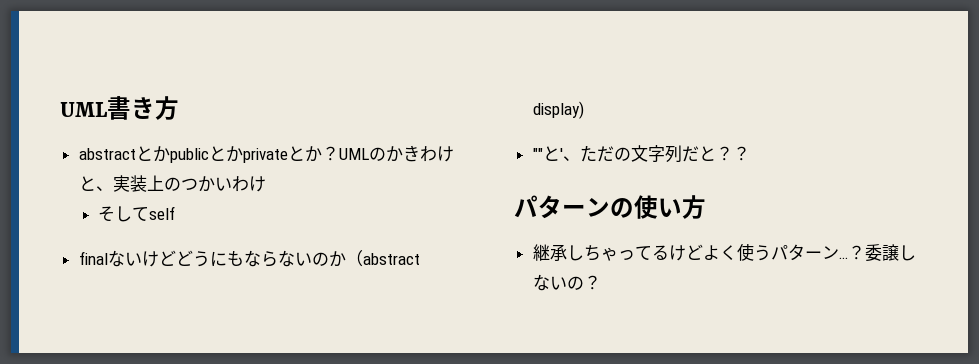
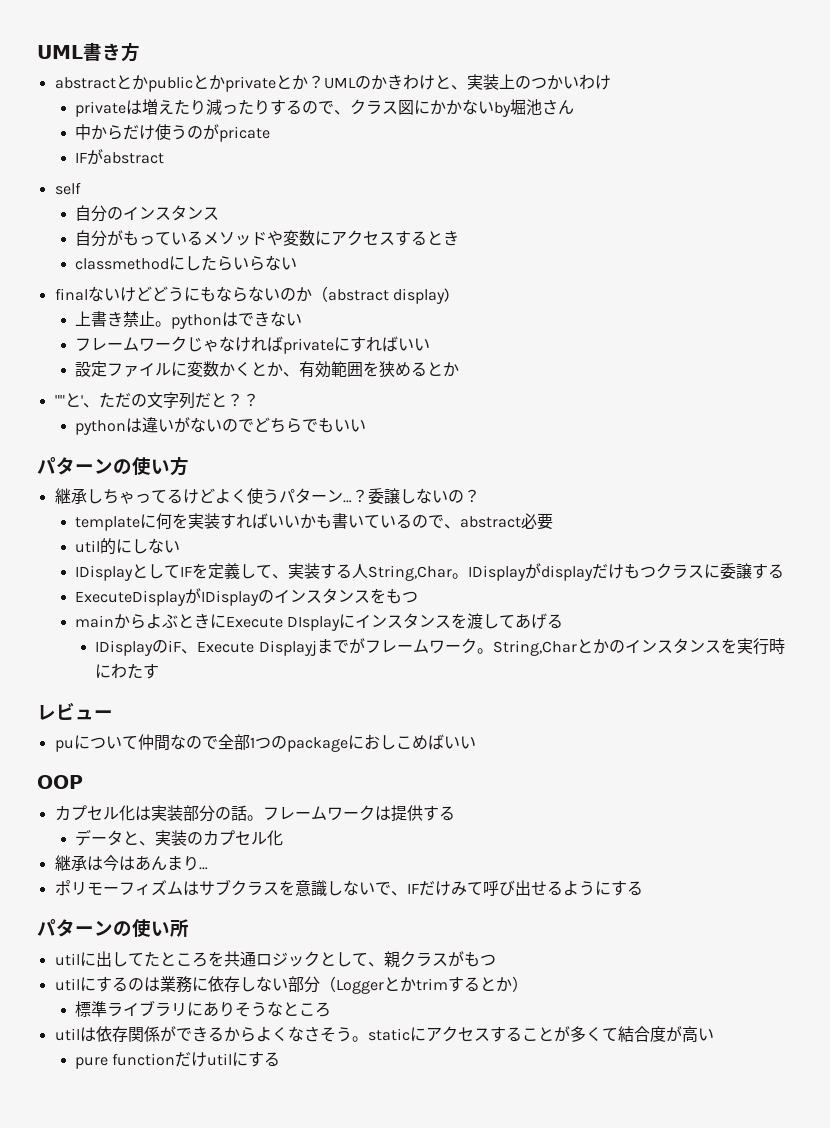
- そしてself
+ privateは増えたり減ったりするので、クラス図にかかないby堀池さん
+ 中からだけ使うのがpricate
+ IFがabstract
+ self
+ 自分のインスタンス
+ 自分がもっているメソッドや変数にアクセスするとき
+ classmethodにしたらいらない
+ 上書き禁止。pythonはできない
+ フレームワークじゃなければprivateにすればいい
+ 設定ファイルに変数かくとか、有効範囲を狭めるとか
+ pythonは違いがないのでどちらでもいい
+ templateに何を実装すればいいかも書いているので、abstract必要
+ util的にしない
+ IDisplayとしてIFを定義して、実装する人String,Char。IDisplayがdisplayだけもつクラスに委譲する
+ ExecuteDisplayがIDisplayのインスタンスをもつ
+ mainからよぶときにExecute DIsplayにインスタンスを渡してあげる
+ IDisplayのiF、Execute Displayjまでがフレームワーク。String,Charとかのインスタンスを実行時にわたす
+ レビュー
+ puについて仲間なので全部1つのpackageにおしこめばいい
+ OOP
+ カプセル化は実装部分の話。フレームワークは提供する
+ データと、実装のカプセル化
+ 継承は今はあんまり…
+ ポリモーフィズムはサブクラスを意識しないで、IFだけみて呼び出せるようにする
+ パターンの使い所
+ utilに出してたところを共通ロジックとして、親クラスがもつ
+ utilにするのは業務に依存しない部分（Loggerとかtrimするとか）
+ 標準ライブラリにありそうなところ
+ utilは依存関係ができるからよくなさそう。staticにアクセスすることが多くて結合度が高い
+ pure functionだけutilにする

